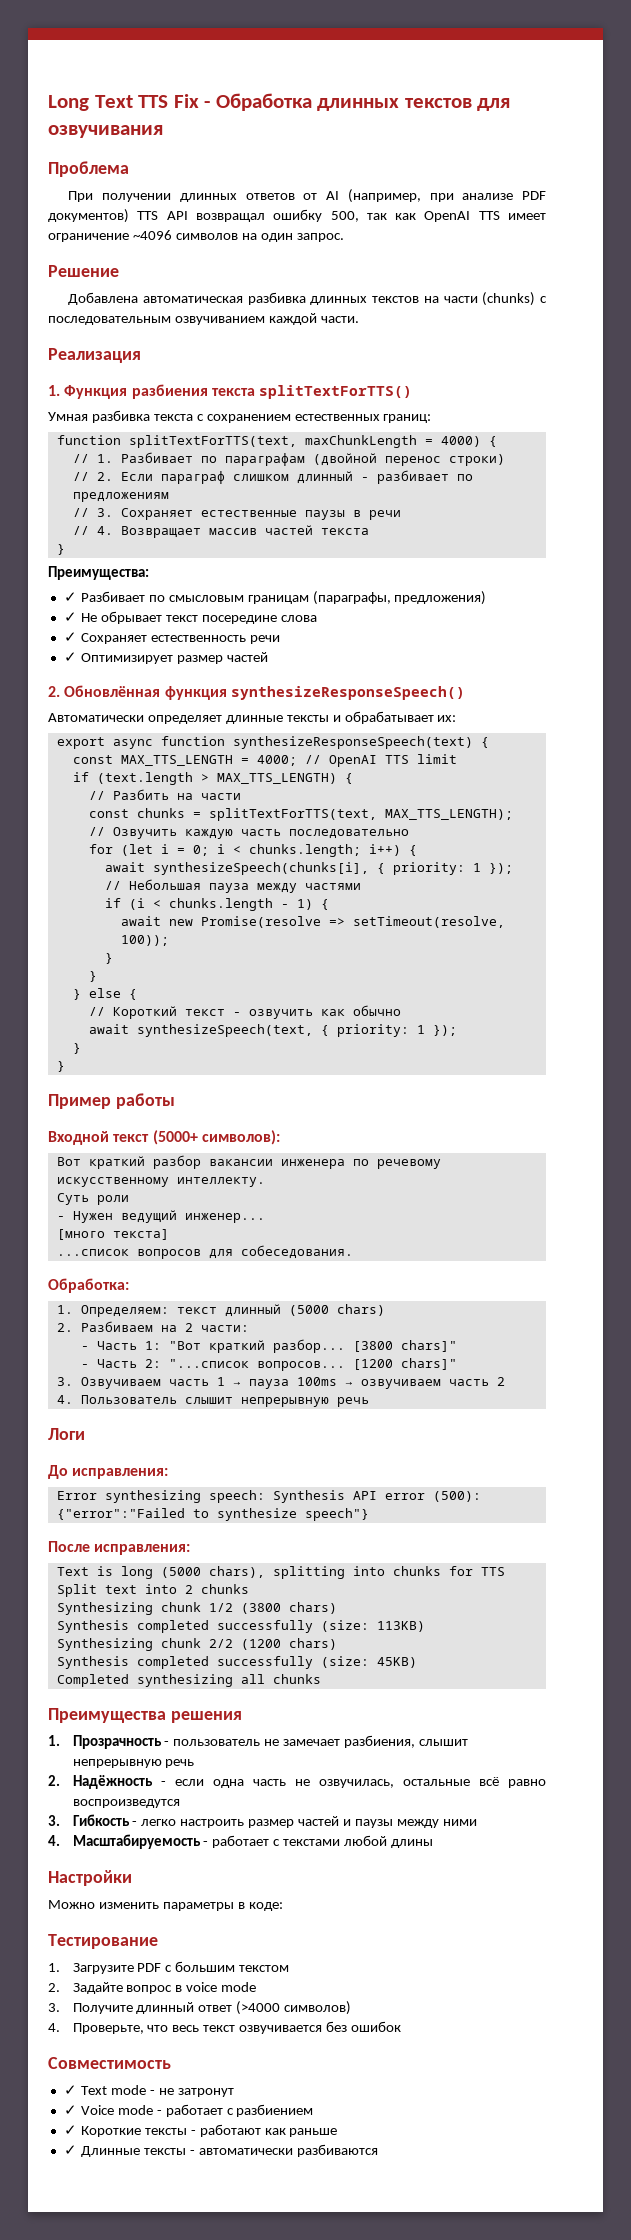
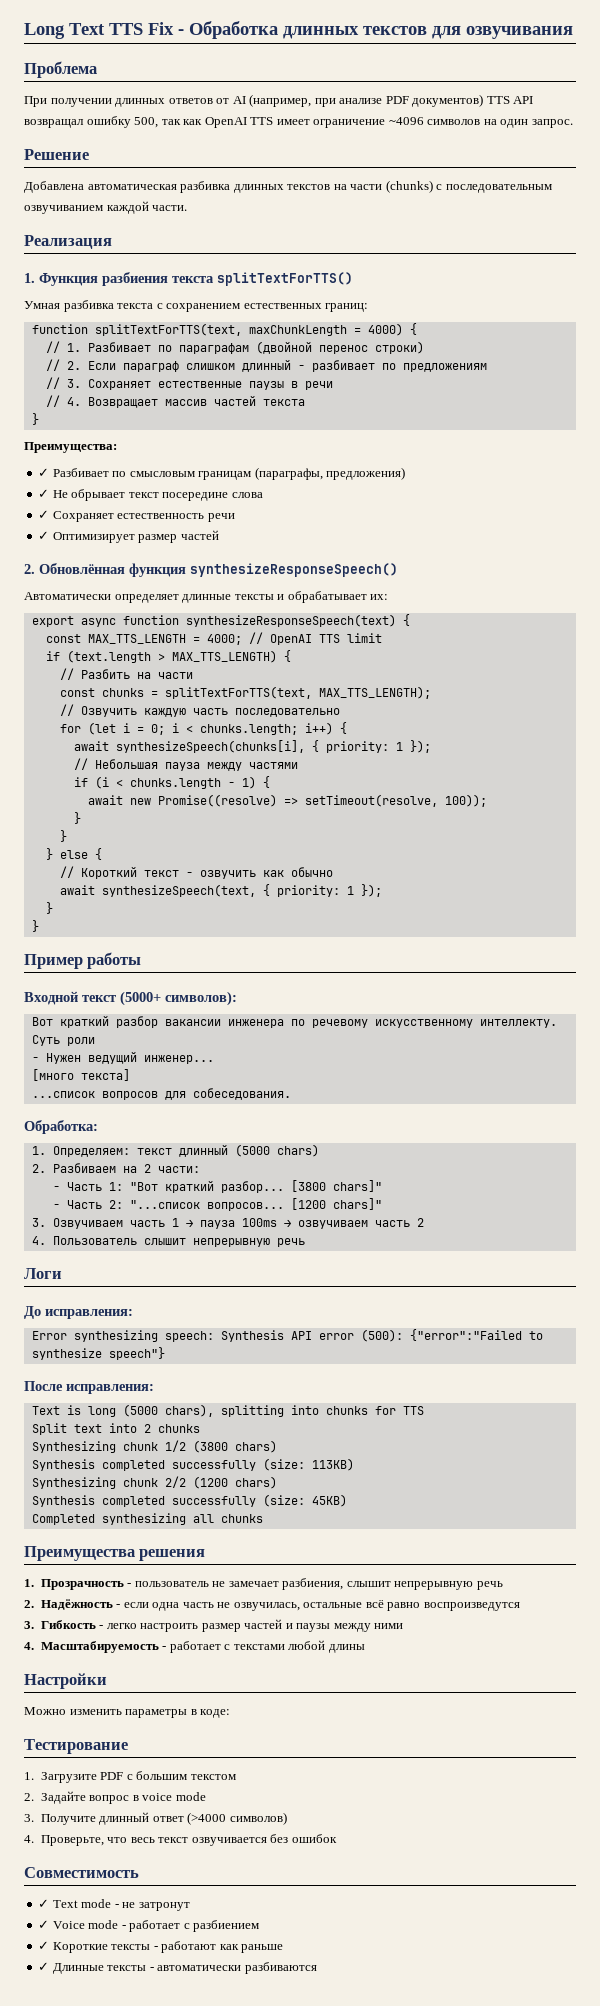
- await new Promise(resolve => setTimeout(resolve, 100));
+ await new Promise((resolve) => setTimeout(resolve, 100));

